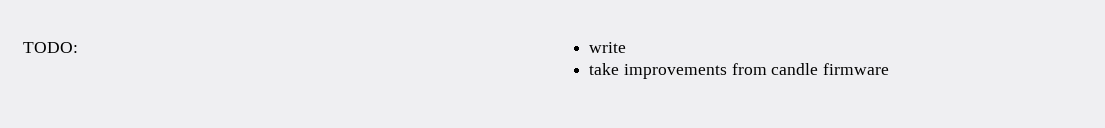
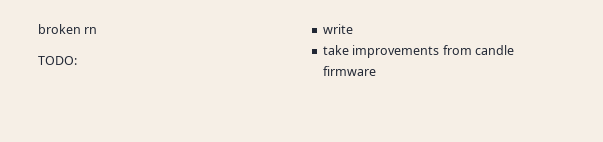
+ broken rn

